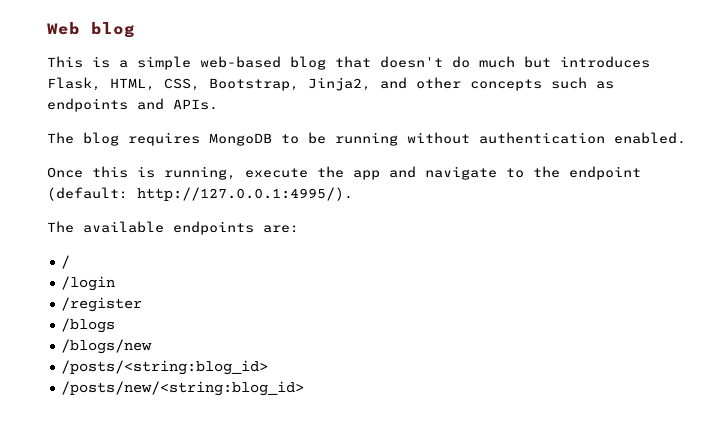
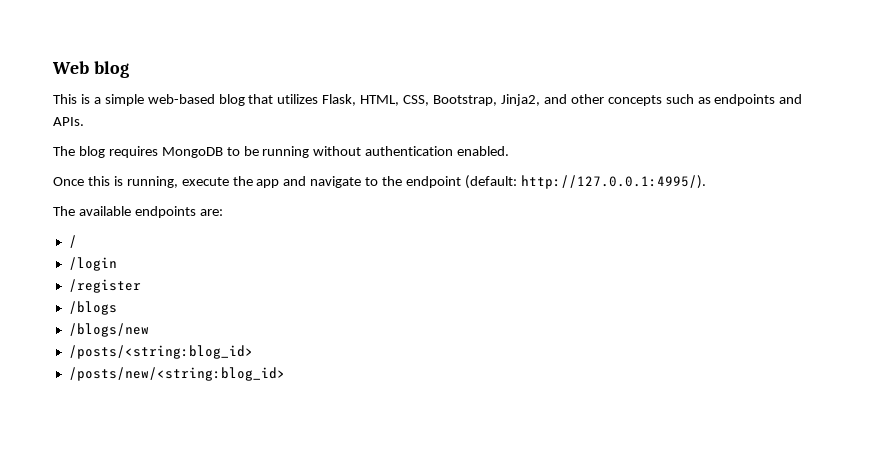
- This is a simple web-based blog that doesn't do much but introduces Flask, HTML, CSS, Bootstrap, Jinja2, and other concepts such as endpoints and APIs.
+ This is a simple web-based blog that utilizes Flask, HTML, CSS, Bootstrap, Jinja2, and other concepts such as endpoints and APIs.

